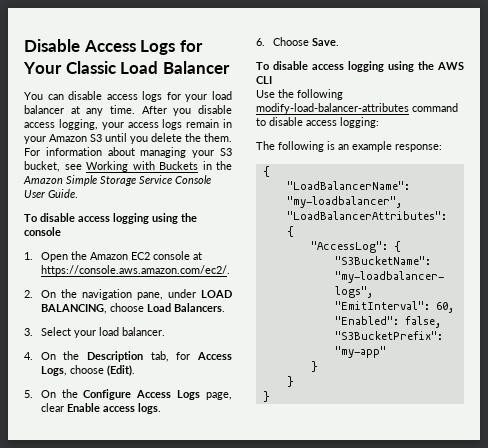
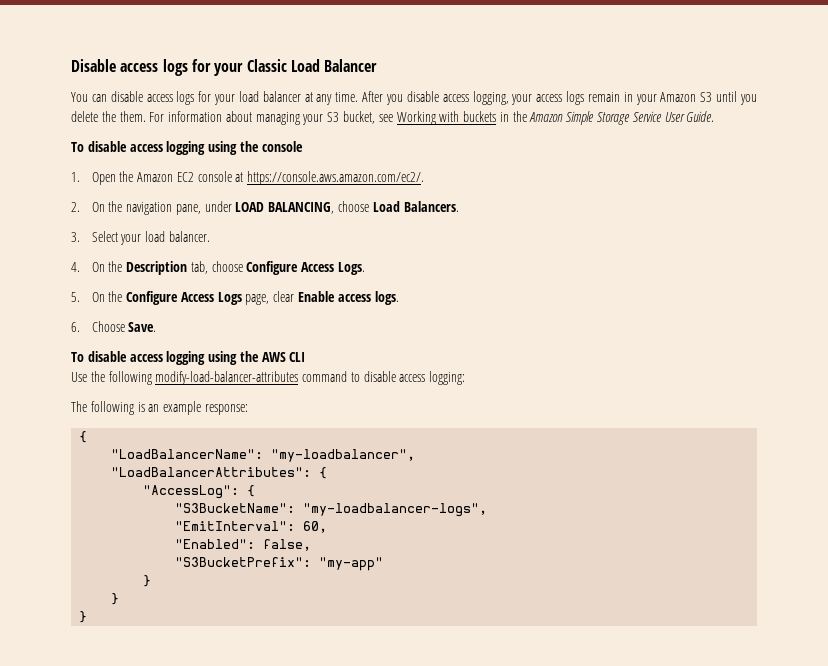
- Disable Access Logs for Your Classic Load Balancer
+ Disable access logs for your Classic Load Balancer
- For information about managing your S3 bucket, see Working with Buckets in the Amazon Simple Storage Service Console User Guide.
+ For information about managing your S3 bucket, see Working with buckets in the Amazon Simple Storage Service User Guide.
- 4. On the Description tab, for Access Logs, choose (Edit).
+ 4. On the Description tab, choose Configure Access Logs.

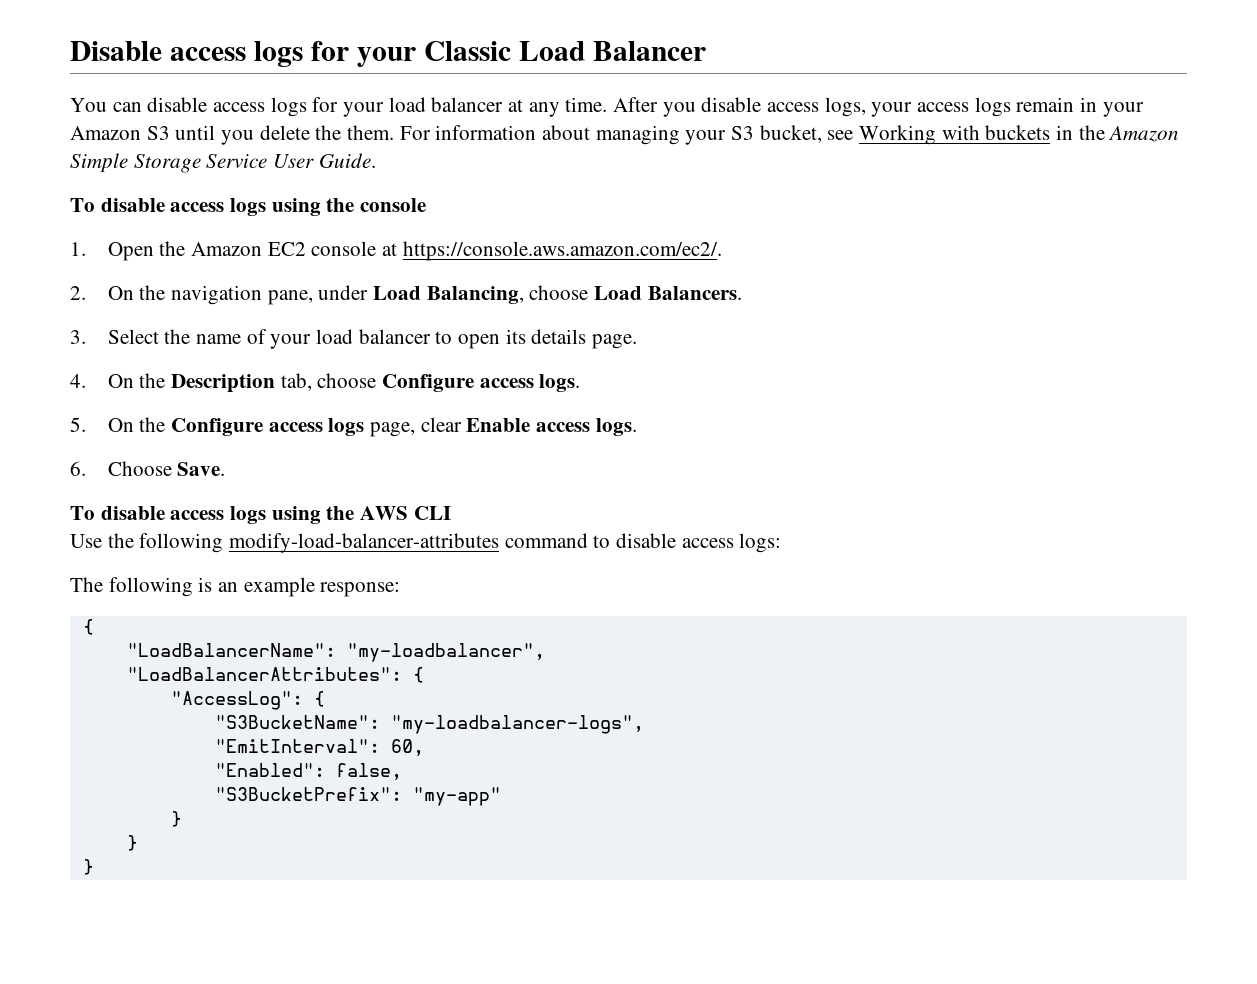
- After you disable access logging, your access logs remain in your Amazon S3 until you delete the them.
+ After you disable access logs, your access logs remain in your Amazon S3 until you delete the them.
- To disable access logging using the console
+ To disable access logs using the console
- 2. On the navigation pane, under LOAD BALANCING, choose Load Balancers.
+ 2. On the navigation pane, under Load Balancing, choose Load Balancers.
- 3. Select your load balancer.
+ 3. Select the name of your load balancer to open its details page.
- 4. On the Description tab, choose Configure Access Logs.
+ 4. On the Description tab, choose Configure access logs.
- 5. On the Configure Access Logs page, clear Enable access logs.
+ 5. On the Configure access logs page, clear Enable access logs.
- To disable access logging using the AWS CLI
+ To disable access logs using the AWS CLI
- Use the following modify-load-balancer-attributes command to disable access logging:
+ Use the following modify-load-balancer-attributes command to disable access logs:

